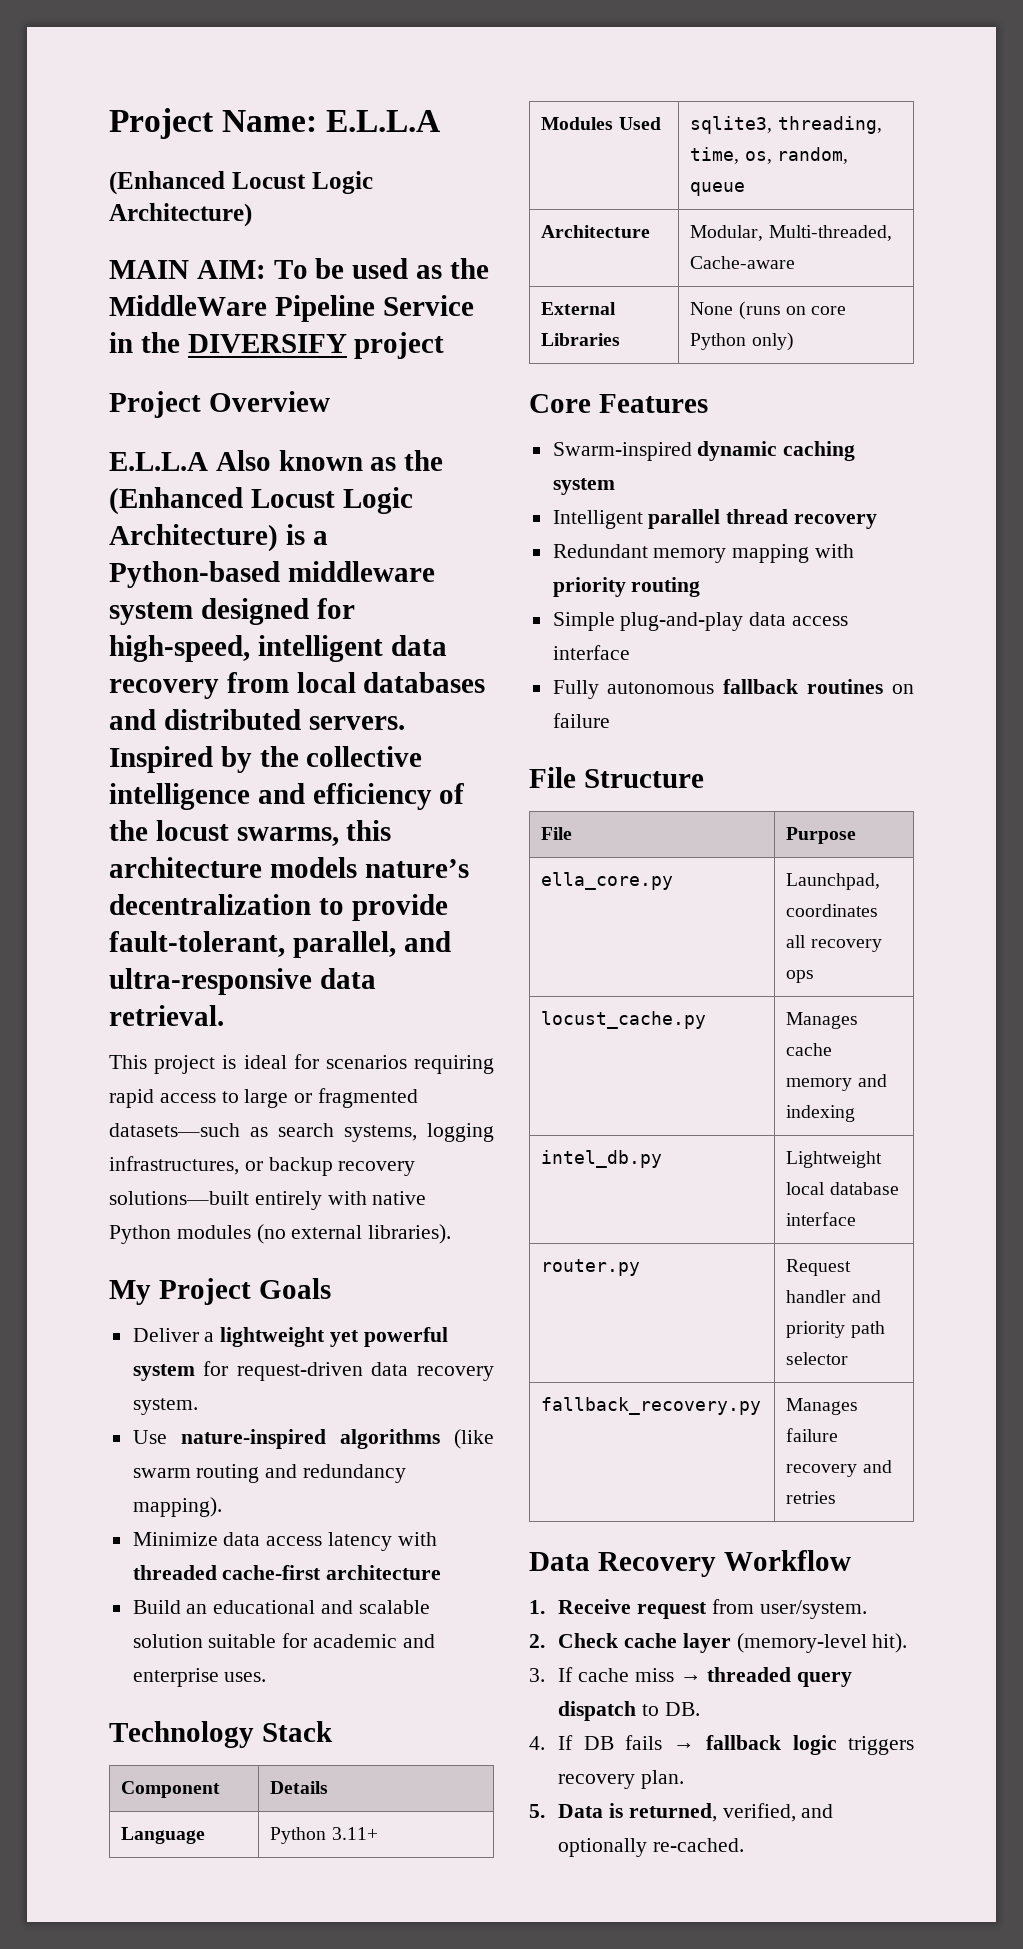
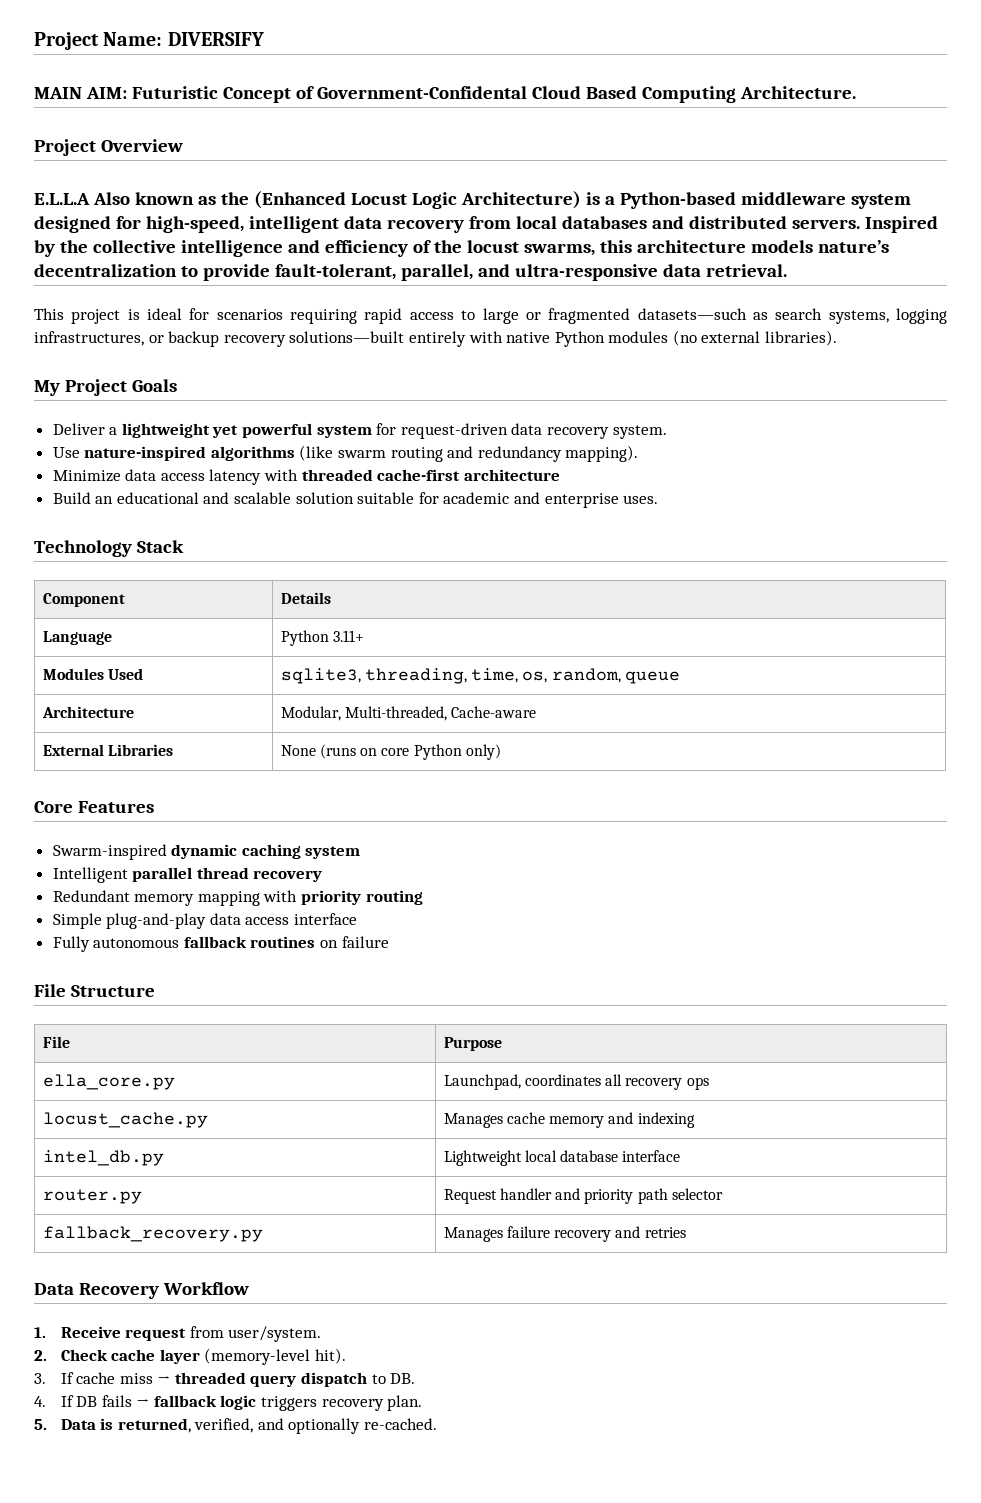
- Project Name: E.L.L.A
- (Enhanced Locust Logic Architecture)
- MAIN AIM: To be used as the MiddleWare Pipeline Service in the DIVERSIFY project
+ Project Name: DIVERSIFY
+ MAIN AIM: Futuristic Concept of Government-Confidental Cloud Based Computing Architecture.

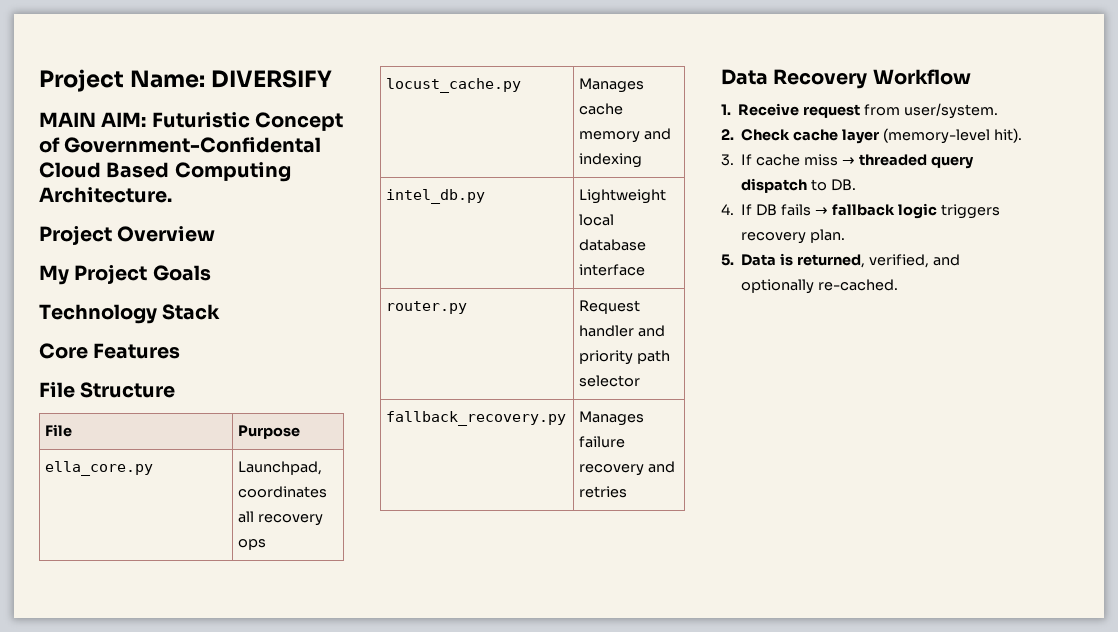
- E.L.L.A Also known as the (Enhanced Locust Logic Architecture) is a Python-based middleware system designed for high-speed, intelligent data recovery from local databases and distributed servers. Inspired by the collective intelligence and efficiency of the locust swarms, this architecture models nature’s decentralization to provide fault-tolerant, parallel, and ultra-responsive data retrieval.
- This project is ideal for scenarios requiring rapid access to large or fragmented datasets—such as search systems, logging infrastructures, or backup recovery solutions—built entirely with native Python modules (no external libraries).
  My Project Goals
- Deliver a lightweight yet powerful system for request-driven data recovery system.
- Use nature-inspired algorithms (like swarm routing and redundancy mapping).
- Minimize data access latency with threaded cache-first architecture
- Build an educational and scalable solution suitable for academic and enterprise uses.
  Technology Stack
- Component | Details
- Language | Python 3.11+
- Modules Used | sqlite3, threading, time, os, random, queue
- Architecture | Modular, Multi-threaded, Cache-aware
- External Libraries | None (runs on core Python only)
  Core Features
- Swarm-inspired dynamic caching system
- Intelligent parallel thread recovery
- Redundant memory mapping with priority routing
- Simple plug-and-play data access interface
- Fully autonomous fallback routines on failure

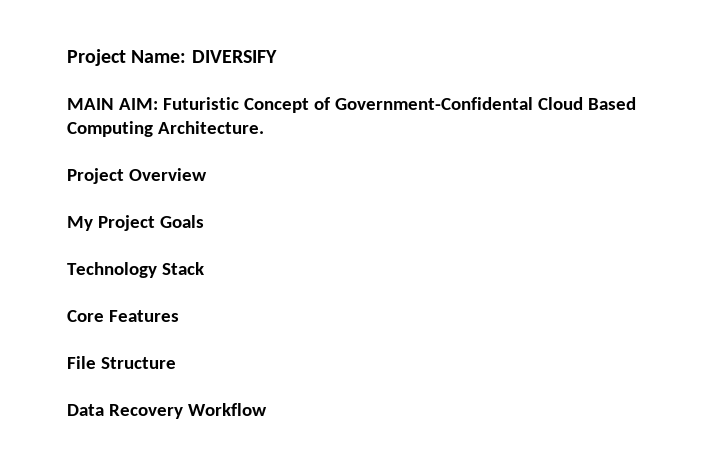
- File | Purpose
- ella_core.py | Launchpad, coordinates all recovery ops
- locust_cache.py | Manages cache memory and indexing
- intel_db.py | Lightweight local database interface
- router.py | Request handler and priority path selector
- fallback_recovery.py | Manages failure recovery and retries
  Data Recovery Workflow
- 1. Receive request from user/system.
- 2. Check cache layer (memory-level hit).
- 3. If cache miss → threaded query dispatch to DB.
- 4. If DB fails → fallback logic triggers recovery plan.
- 5. Data is returned, verified, and optionally re-cached.

